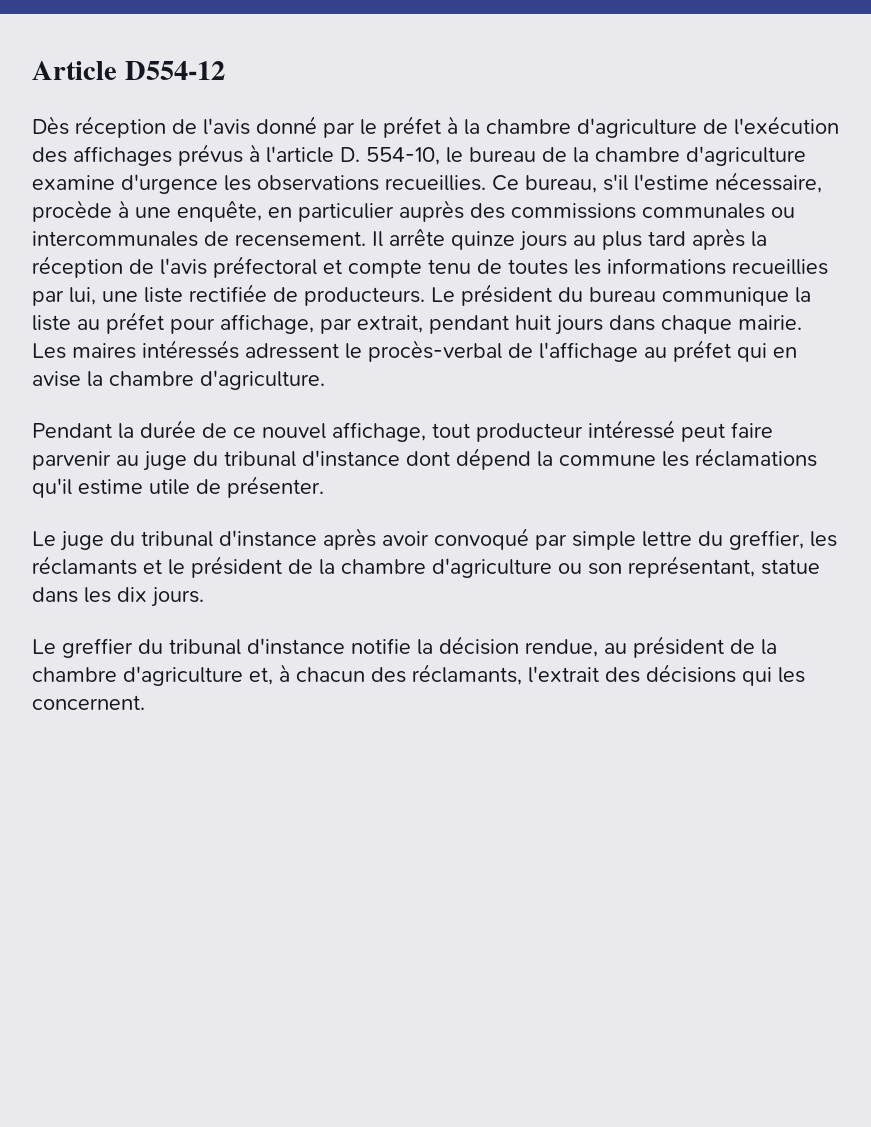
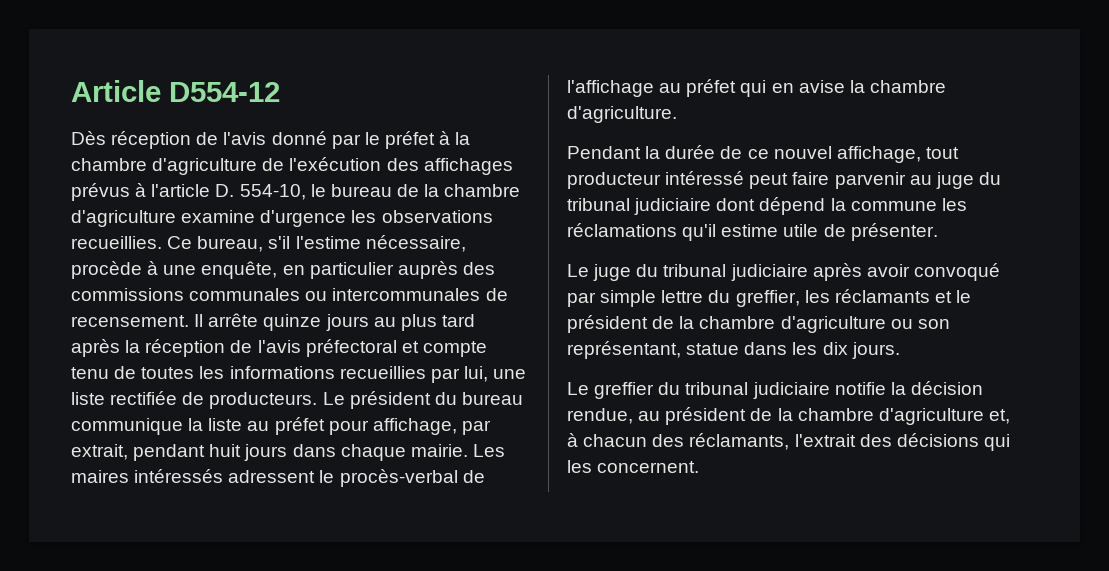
- Pendant la durée de ce nouvel affichage, tout producteur intéressé peut faire parvenir au juge du tribunal d'instance dont dépend la commune les réclamations qu'il estime utile de présenter.
+ Pendant la durée de ce nouvel affichage, tout producteur intéressé peut faire parvenir au juge du tribunal judiciaire dont dépend la commune les réclamations qu'il estime utile de présenter.
- Le juge du tribunal d'instance après avoir convoqué par simple lettre du greffier, les réclamants et le président de la chambre d'agriculture ou son représentant, statue dans les dix jours.
+ Le juge du tribunal judiciaire après avoir convoqué par simple lettre du greffier, les réclamants et le président de la chambre d'agriculture ou son représentant, statue dans les dix jours.
- Le greffier du tribunal d'instance notifie la décision rendue, au président de la chambre d'agriculture et, à chacun des réclamants, l'extrait des décisions qui les concernent.
+ Le greffier du tribunal judiciaire notifie la décision rendue, au président de la chambre d'agriculture et, à chacun des réclamants, l'extrait des décisions qui les concernent.

